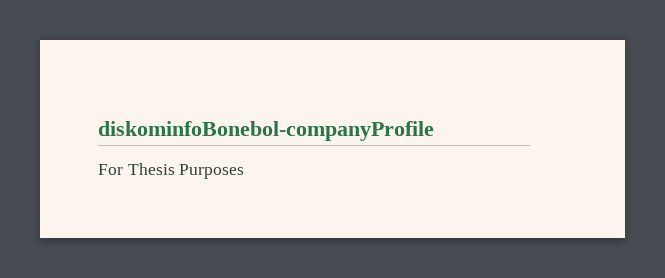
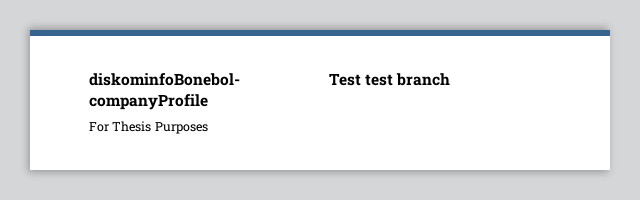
+ Test test branch

